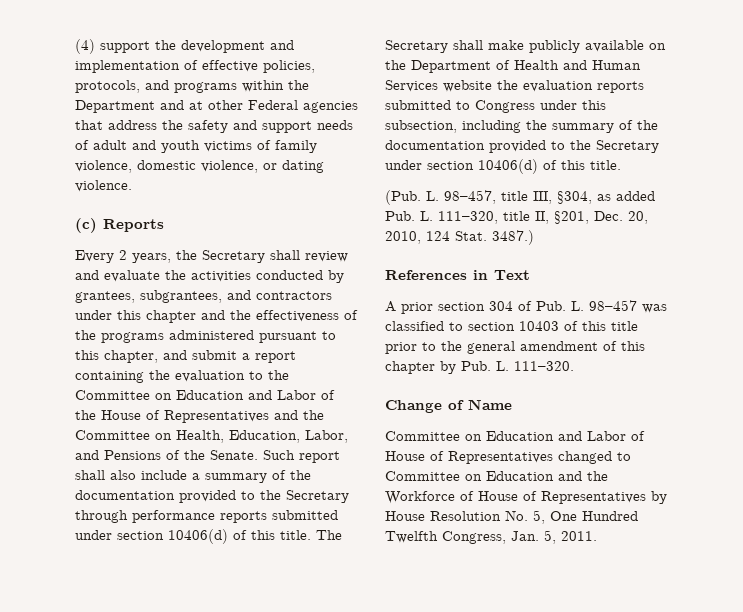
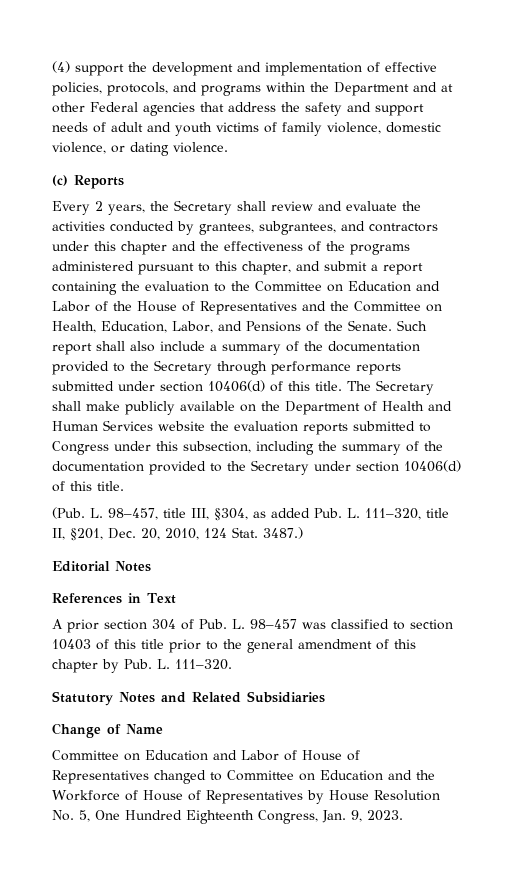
+ Editorial Notes
+ Statutory Notes and Related Subsidiaries
- Committee on Education and Labor of House of Representatives changed to Committee on Education and the Workforce of House of Representatives by House Resolution No. 5, One Hundred Twelfth Congress, Jan. 5, 2011.
+ Committee on Education and Labor of House of Representatives changed to Committee on Education and the Workforce of House of Representatives by House Resolution No. 5, One Hundred Eighteenth Congress, Jan. 9, 2023.

